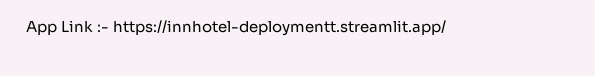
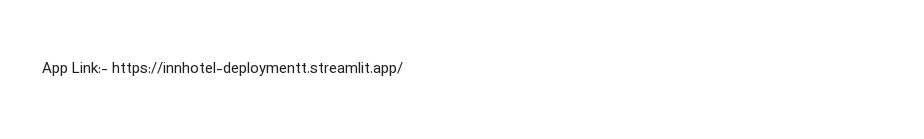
- App Link :- https://innhotel-deploymentt.streamlit.app/
+ App Link:- https://innhotel-deploymentt.streamlit.app/

